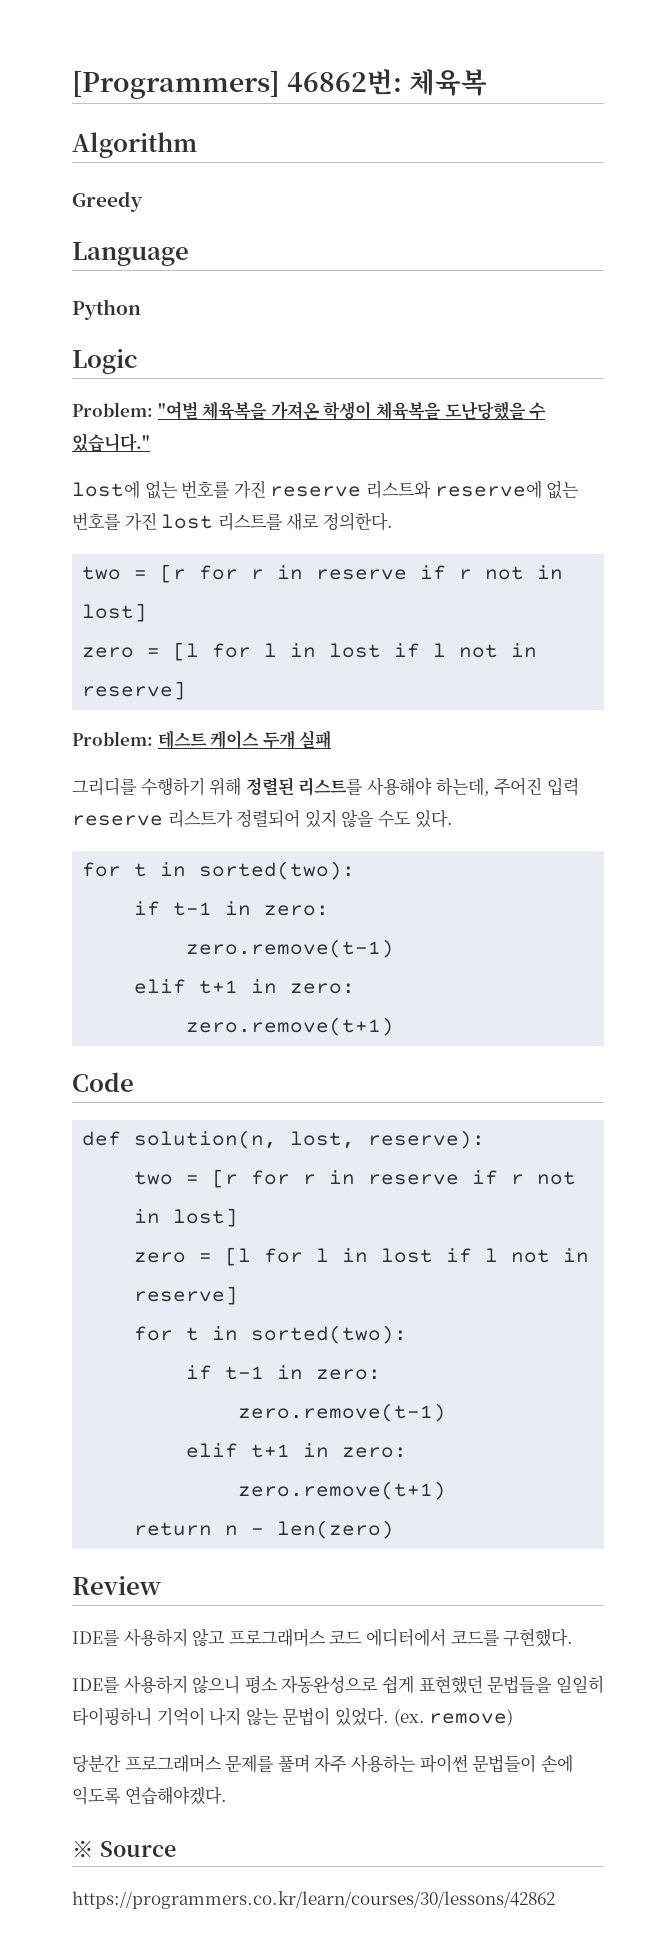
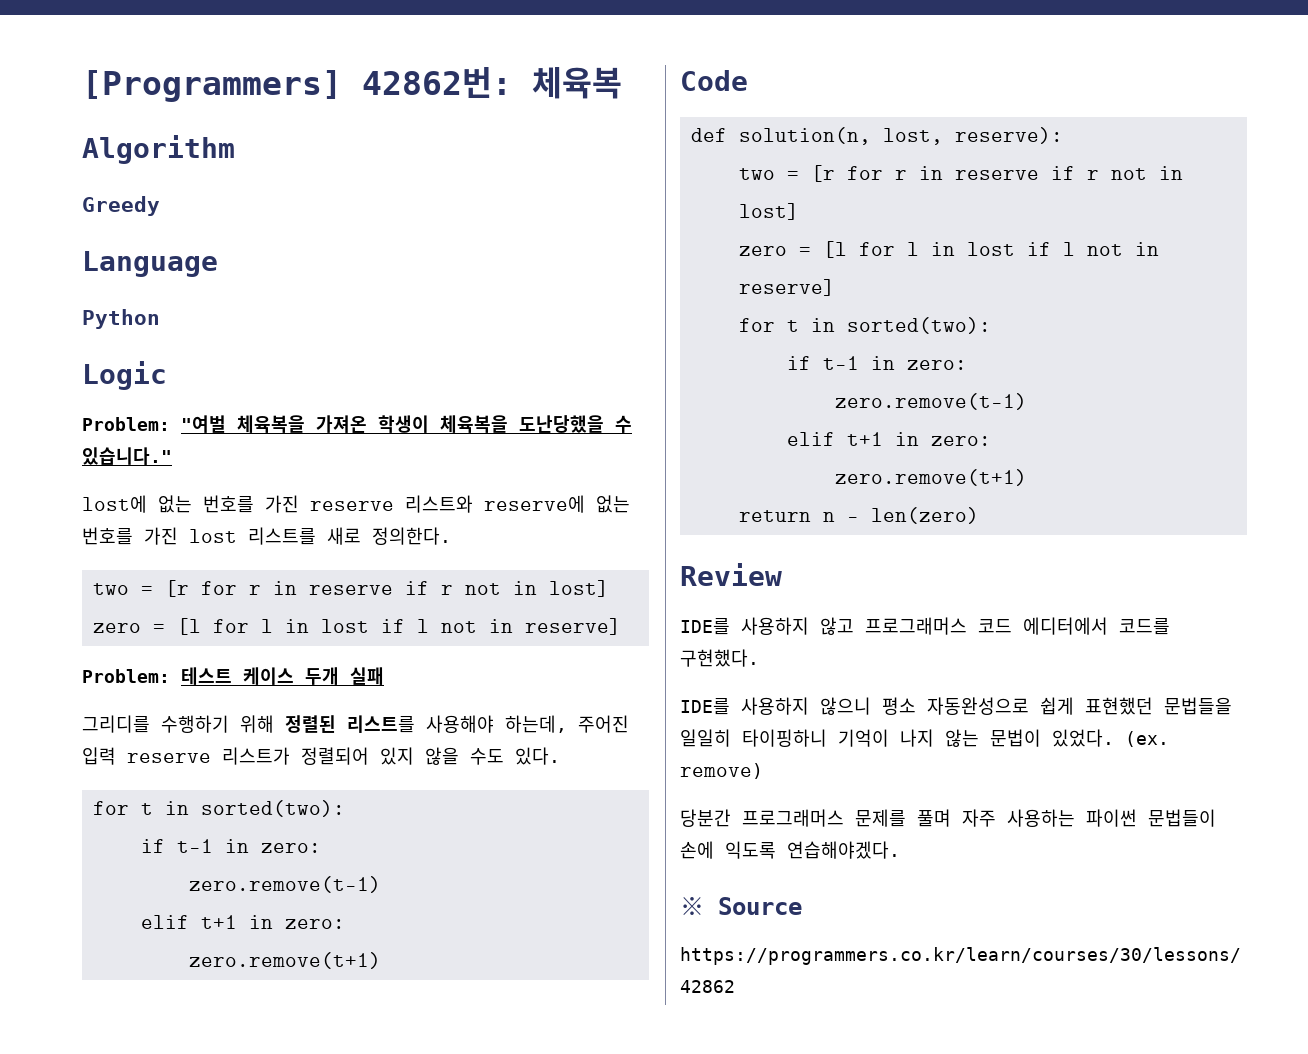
- [Programmers] 46862번: 체육복
+ [Programmers] 42862번: 체육복

